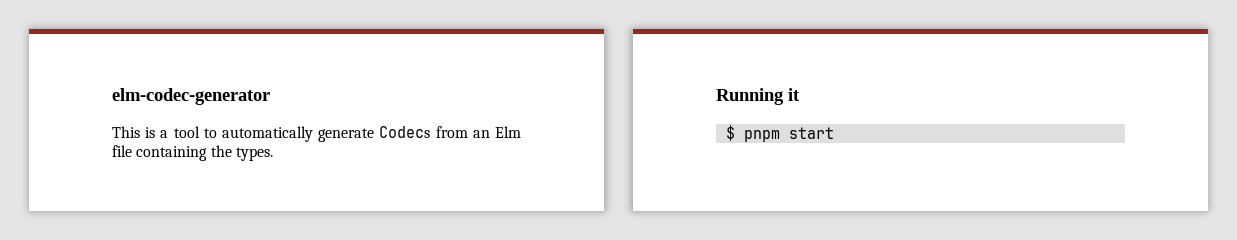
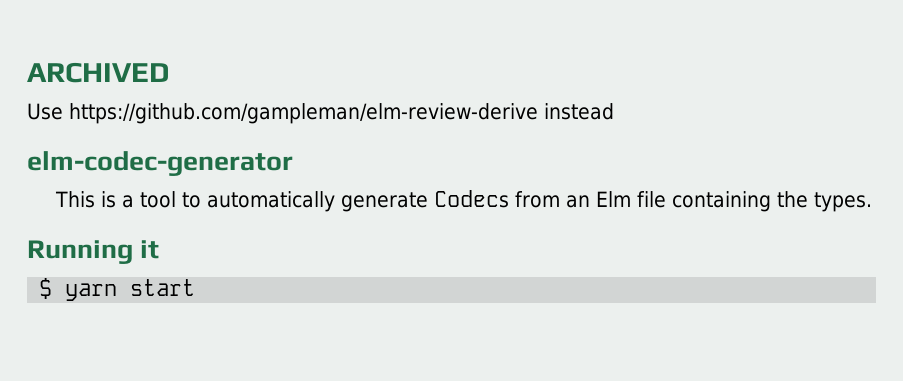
+ ARCHIVED
+ Use https://github.com/gampleman/elm-review-derive instead
- $ pnpm start
+ $ yarn start

